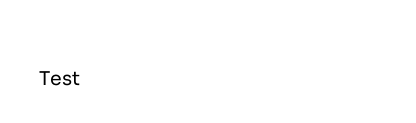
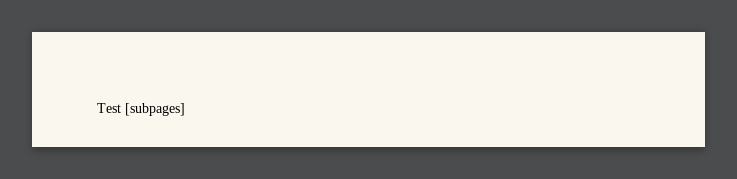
- Test
+ Test [subpages]

